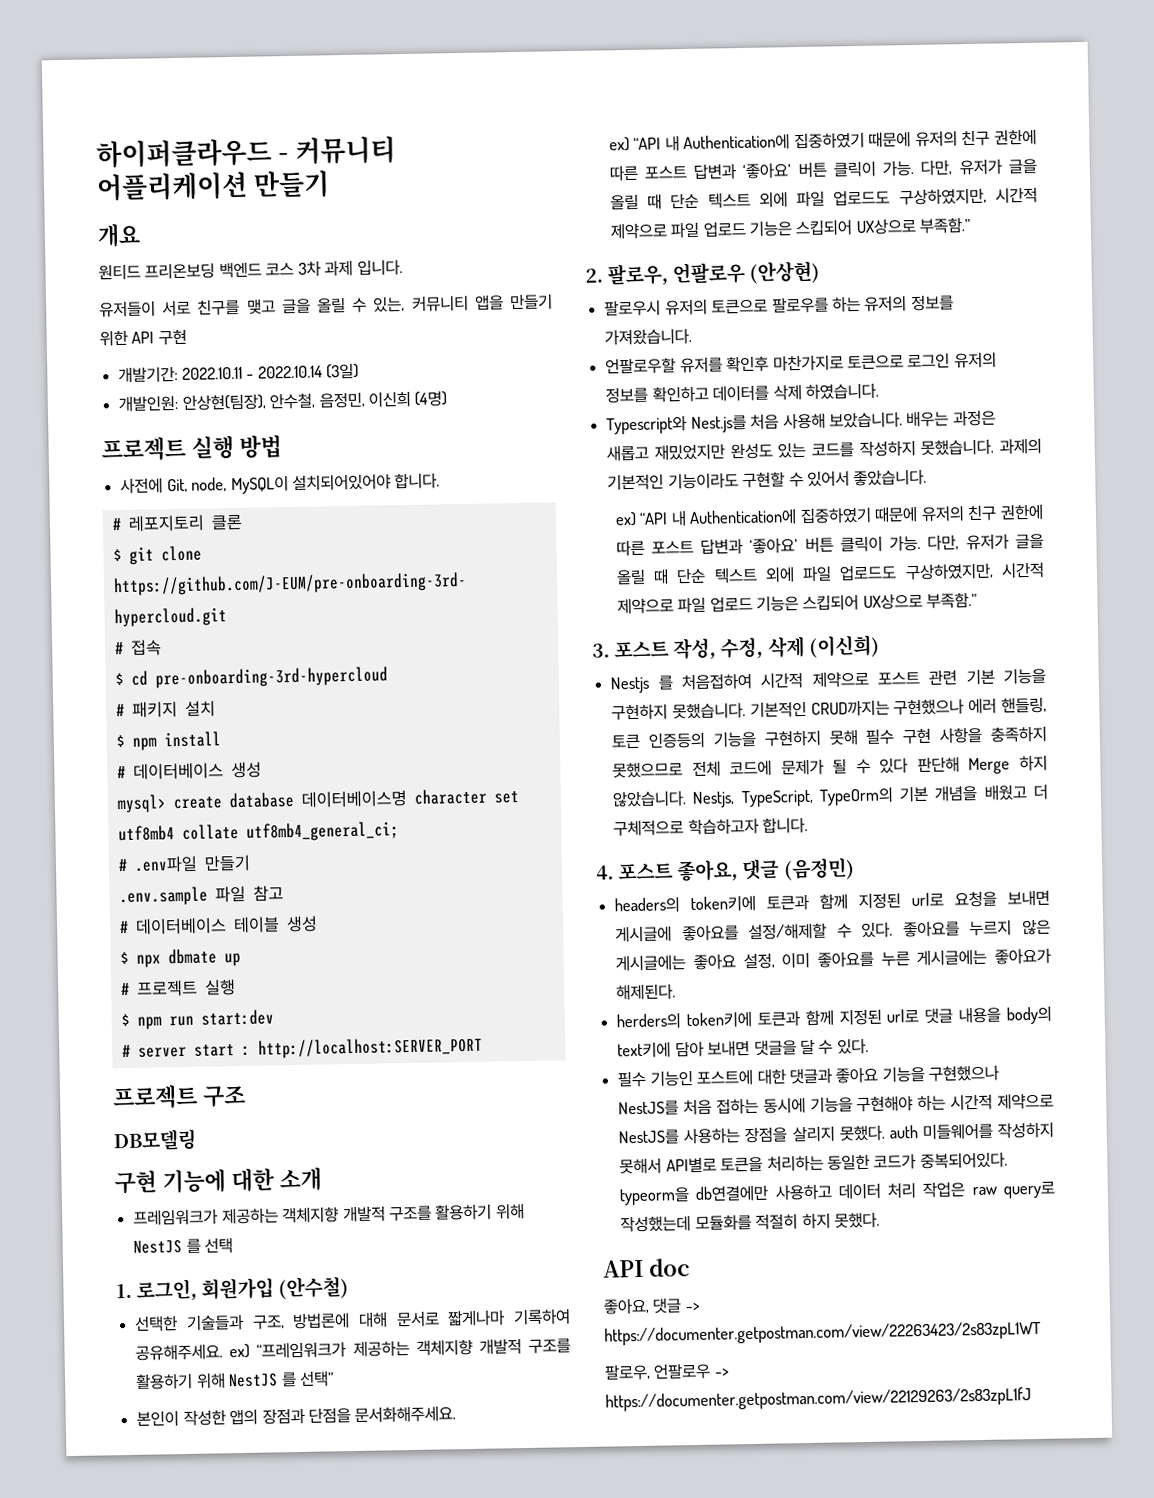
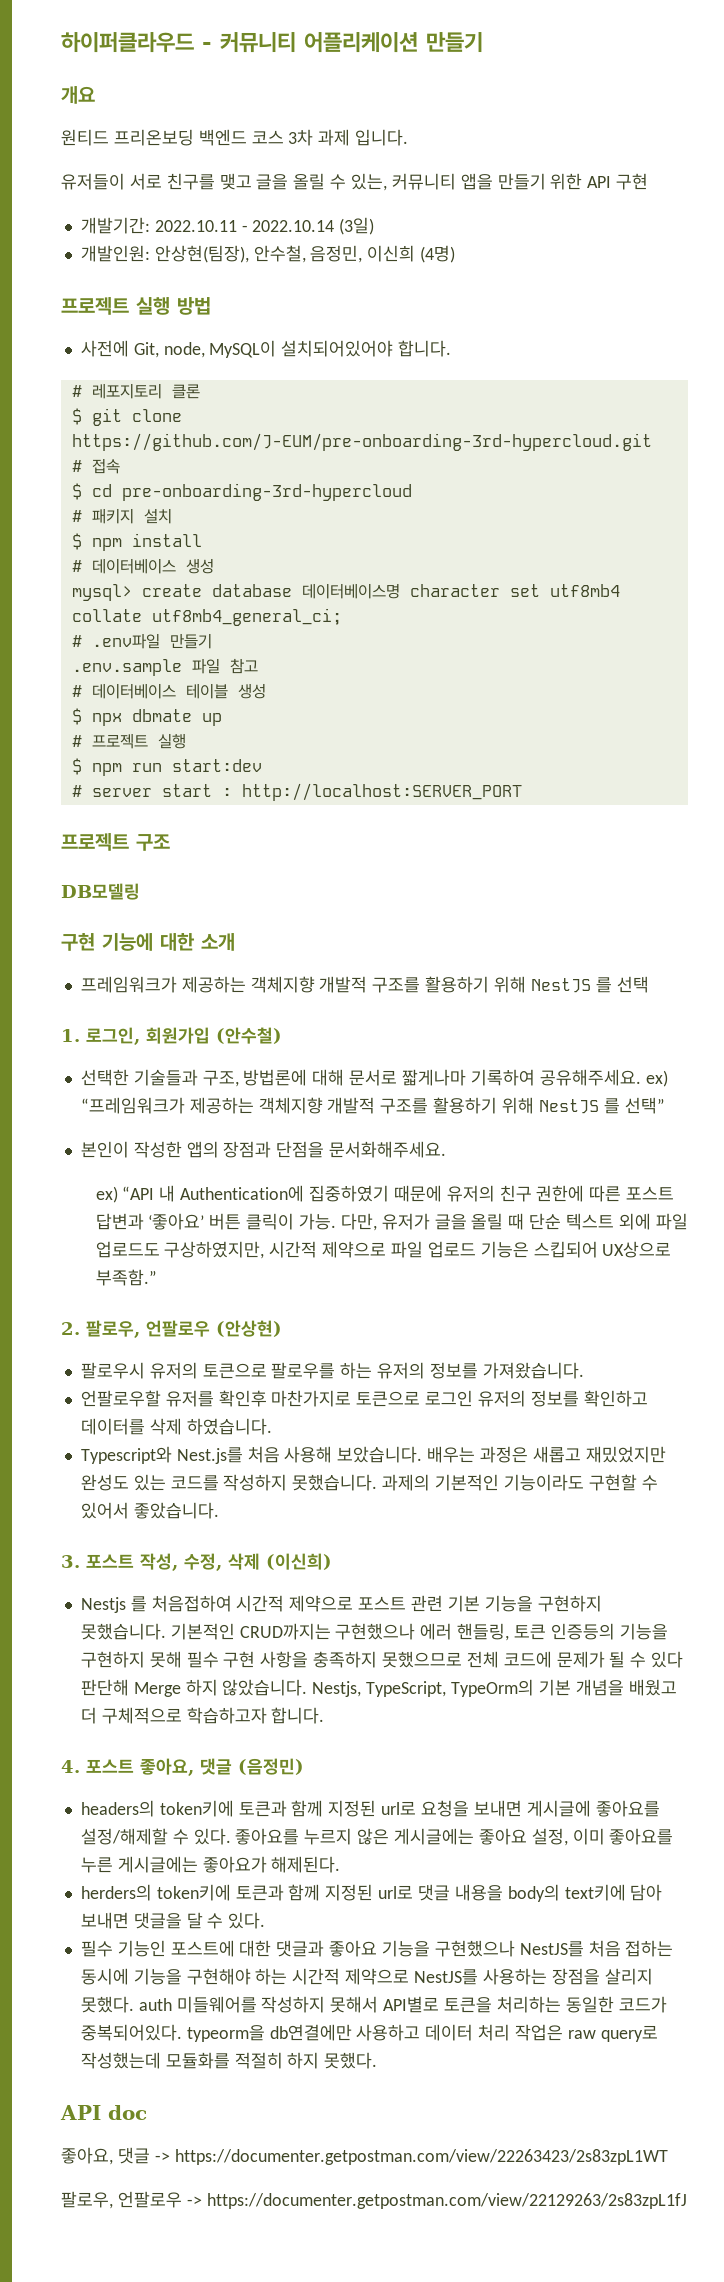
  과제의 기본적인 기능이라도 구현할 수 있어서 좋았습니다.
- ex) “API 내 Authentication에 집중하였기 때문에 유저의 친구 권한에 따른 포스트 답변과 ‘좋아요’ 버튼 클릭이 가능. 다만, 유저가 글을 올릴 때 단순 텍스트 외에 파일 업로드도 구상하였지만, 시간적 제약으로 파일 업로드 기능은 스킵되어 UX상으로 부족함.”

